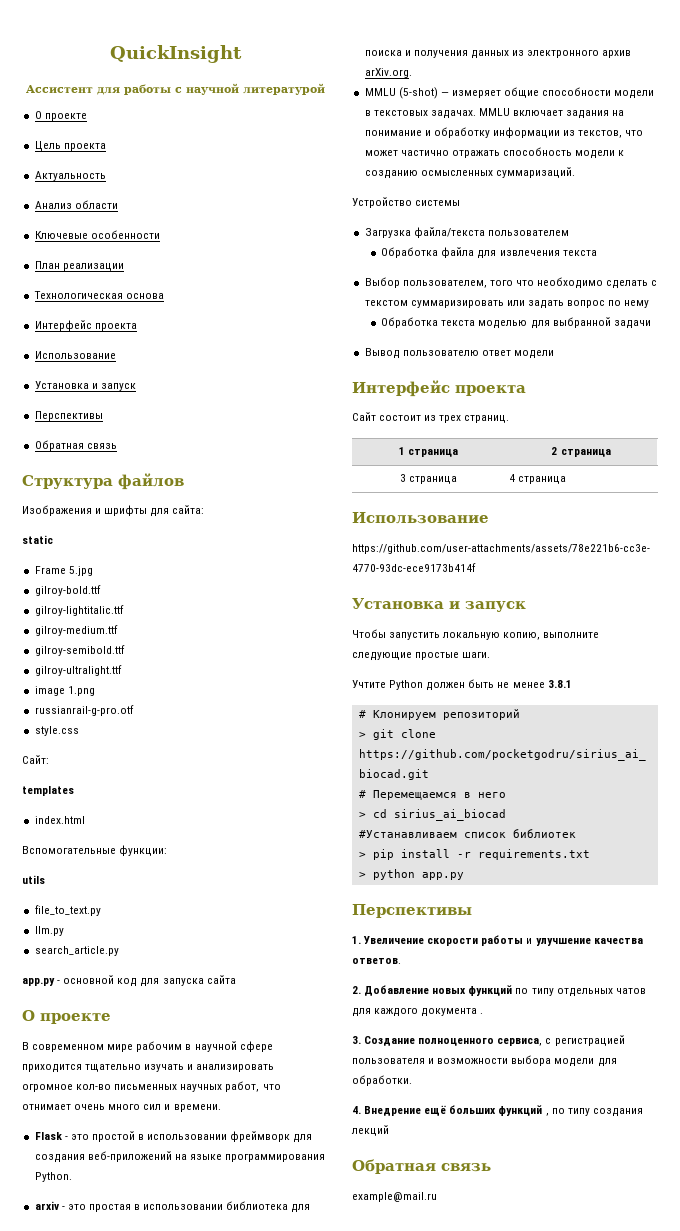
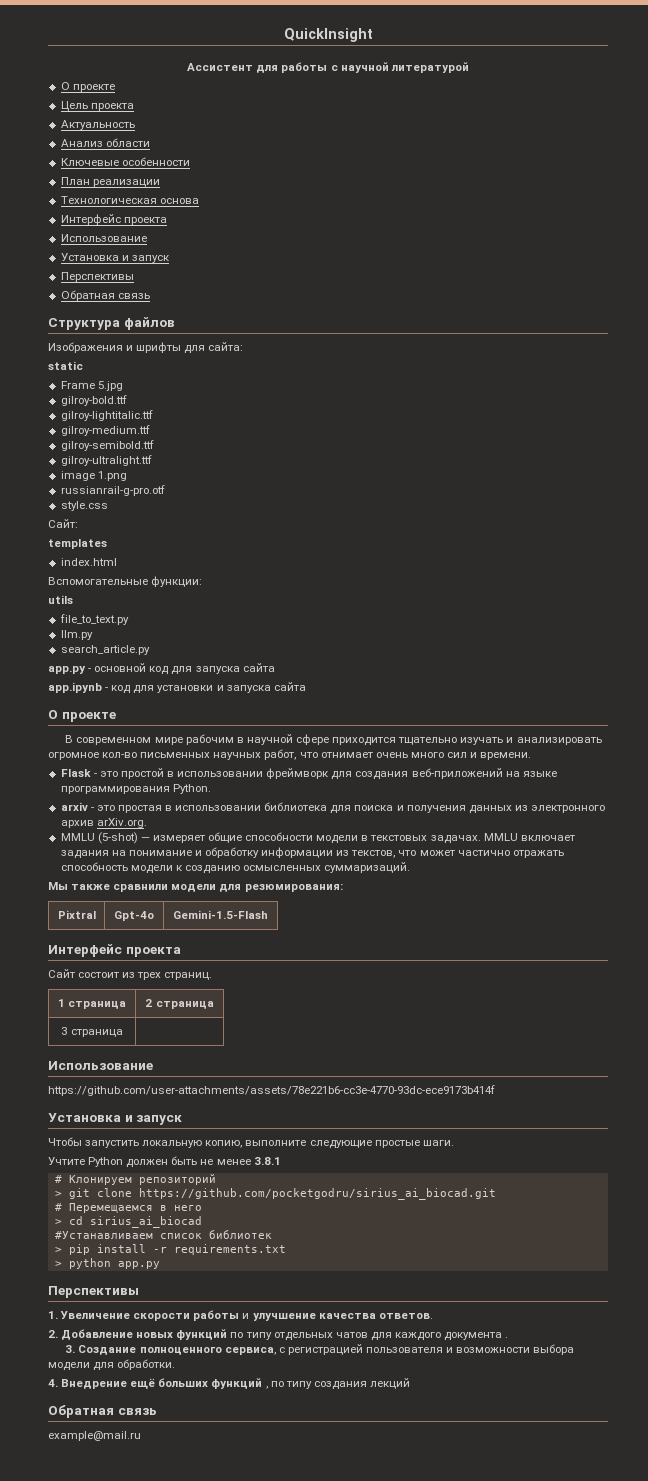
+ app.ipynb - код для установки и запуска сайта
- Устройство системы
- Загрузка файла/текста пользователем
- Обработка файла для извлечения текста
- Выбор пользователем, того что необходимо сделать с текстом суммаризировать или задать вопрос по нему
- Обработка текста моделью для выбранной задачи
- Вывод пользователю ответ модели
+ Мы также сравнили модели для резюмирования:
+ Pixtral | Gpt-4o | Gemini-1.5-Flash
- 3 страница | 4 страница
+ 3 страница |

